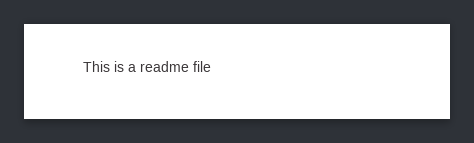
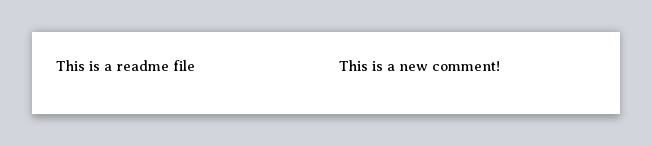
+ This is a new comment!

